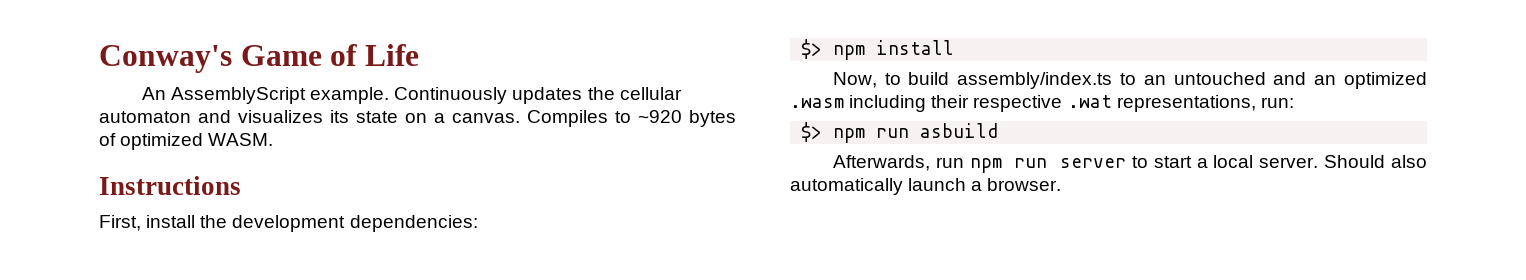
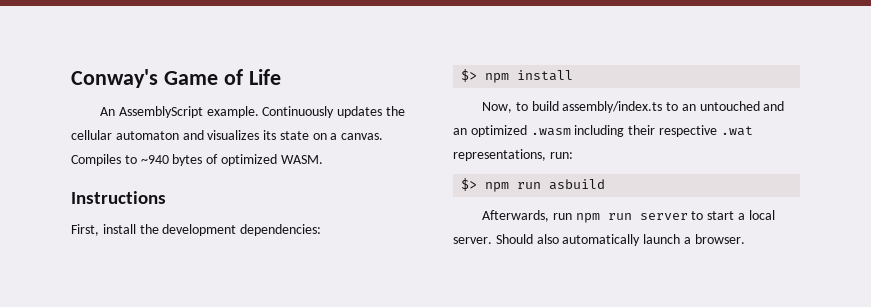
- Compiles to ~920 bytes of optimized WASM.
+ Compiles to ~940 bytes of optimized WASM.

